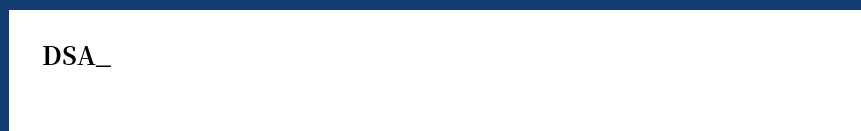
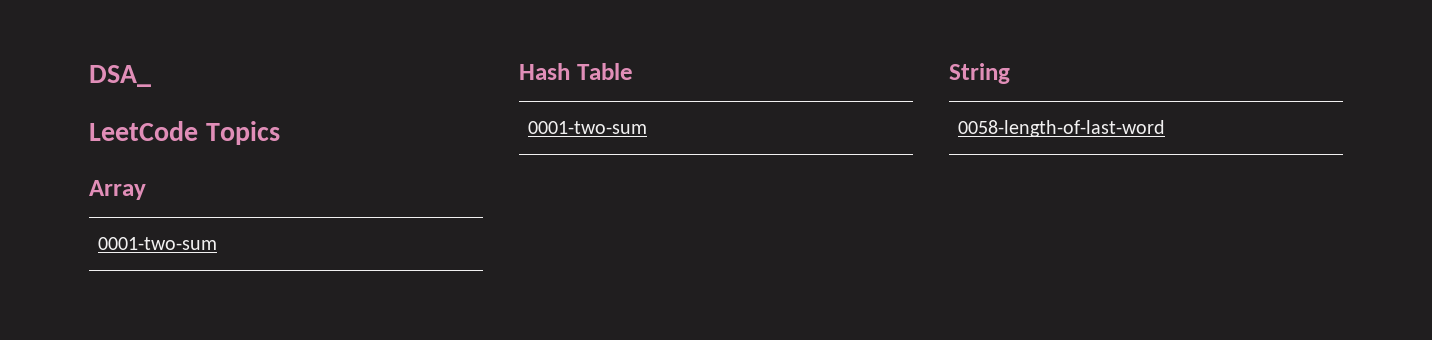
+ LeetCode Topics
+ Array
+ 0001-two-sum
+ Hash Table
+ 0001-two-sum
+ String
+ 0058-length-of-last-word

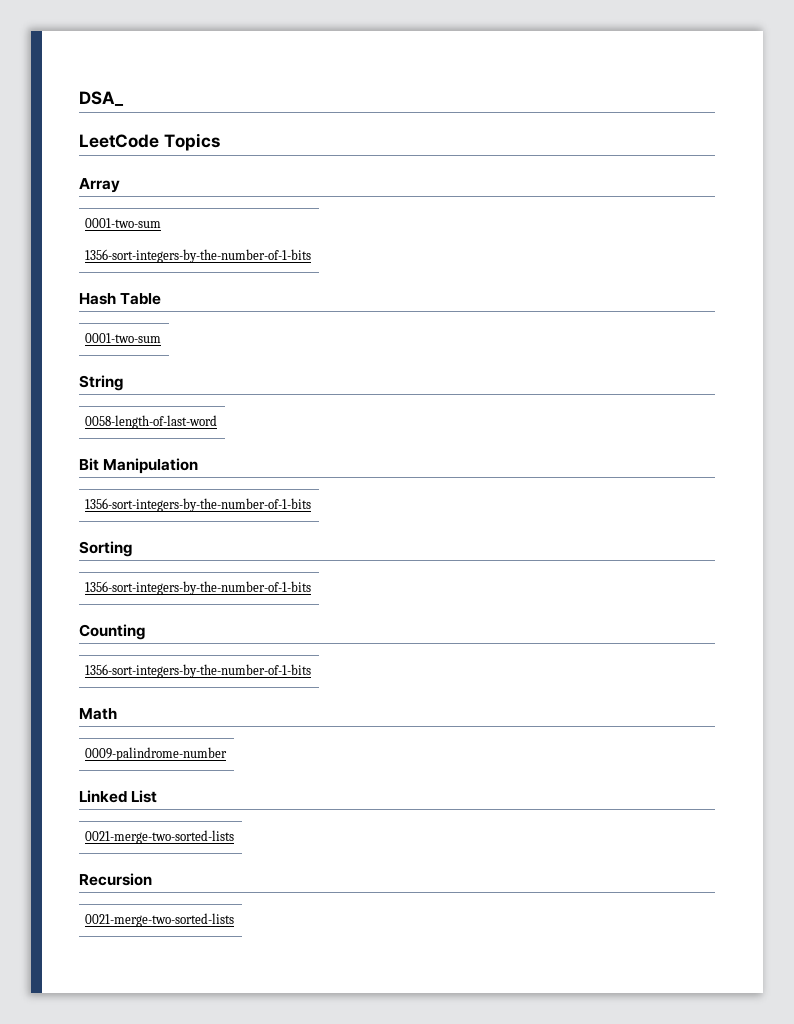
  Array
  0001-two-sum
+ 1356-sort-integers-by-the-number-of-1-bits
+ Bit Manipulation
+ 1356-sort-integers-by-the-number-of-1-bits
+ Sorting
+ 1356-sort-integers-by-the-number-of-1-bits
+ Counting
+ 1356-sort-integers-by-the-number-of-1-bits
+ Math
+ 0009-palindrome-number
+ Linked List
+ 0021-merge-two-sorted-lists
+ Recursion
+ 0021-merge-two-sorted-lists

